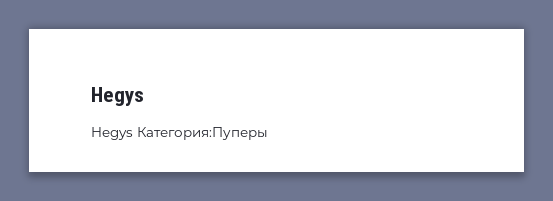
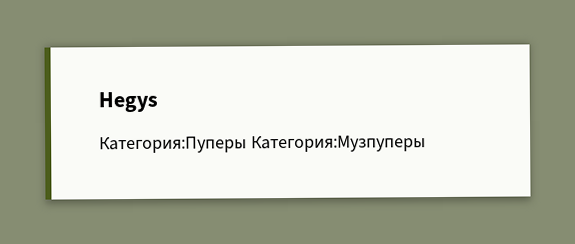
- Hegys Категория:Пуперы
+ Категория:Пуперы Категория:Музпуперы

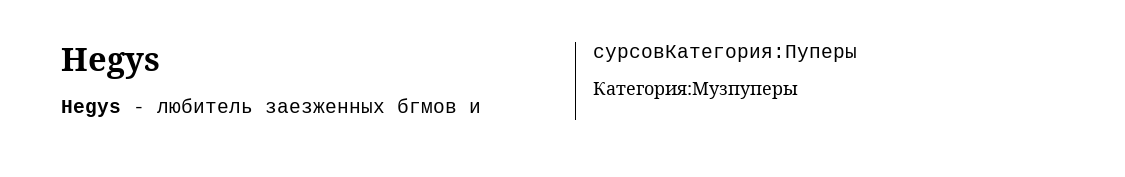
- Категория:Пуперы Категория:Музпуперы
+ Hegys - любитель заезженных бгмов и сурсовКатегория:Пуперы
+ Категория:Музпуперы

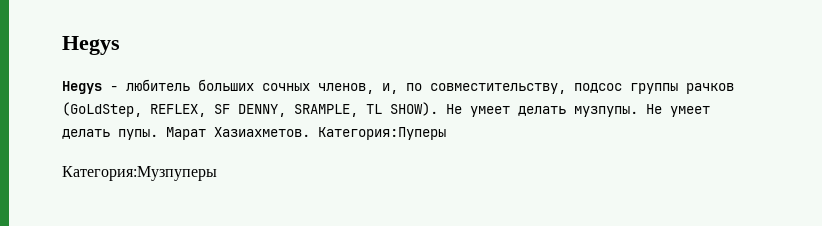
- Hegys - любитель заезженных бгмов и сурсовКатегория:Пуперы
+ Hegys - любитель больших сочных членов, и, по совместительству, подсос группы рачков (GoLdStep, REFLEX, SF DENNY, SRAMPLE, TL SHOW). Не умеет делать музпупы. Не умеет делать пупы. Марат Хазиахметов. Категория:Пуперы

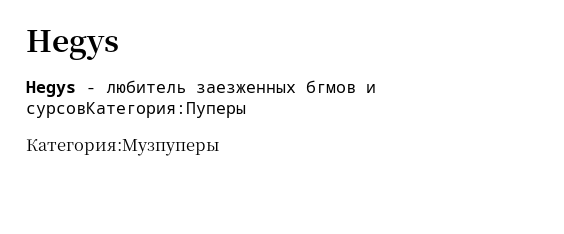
- Hegys - любитель больших сочных членов, и, по совместительству, подсос группы рачков (GoLdStep, REFLEX, SF DENNY, SRAMPLE, TL SHOW). Не умеет делать музпупы. Не умеет делать пупы. Марат Хазиахметов. Категория:Пуперы
+ Hegys - любитель заезженных бгмов и сурсовКатегория:Пуперы

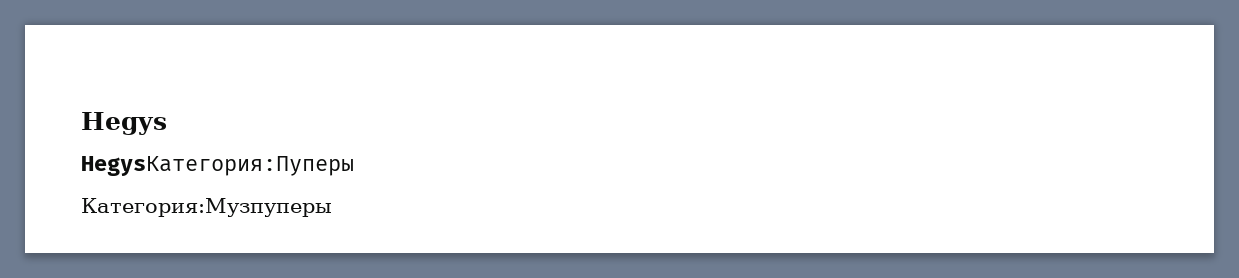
- Hegys - любитель заезженных бгмов и сурсовКатегория:Пуперы
+ HegysКатегория:Пуперы

